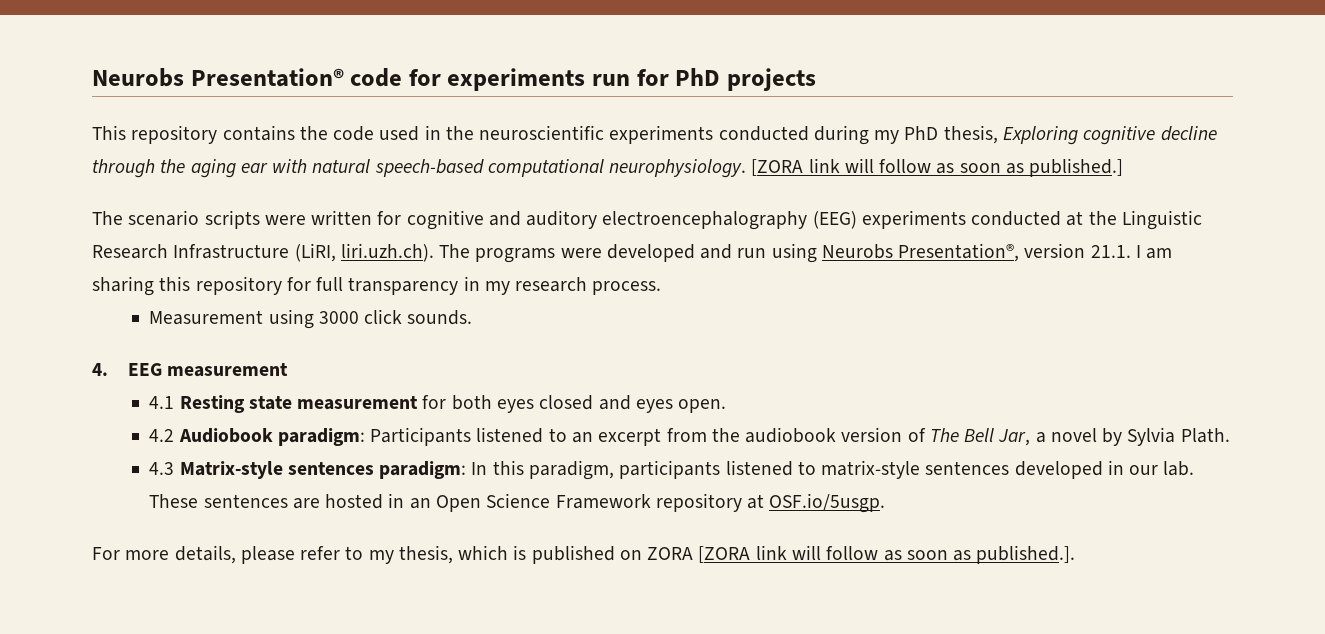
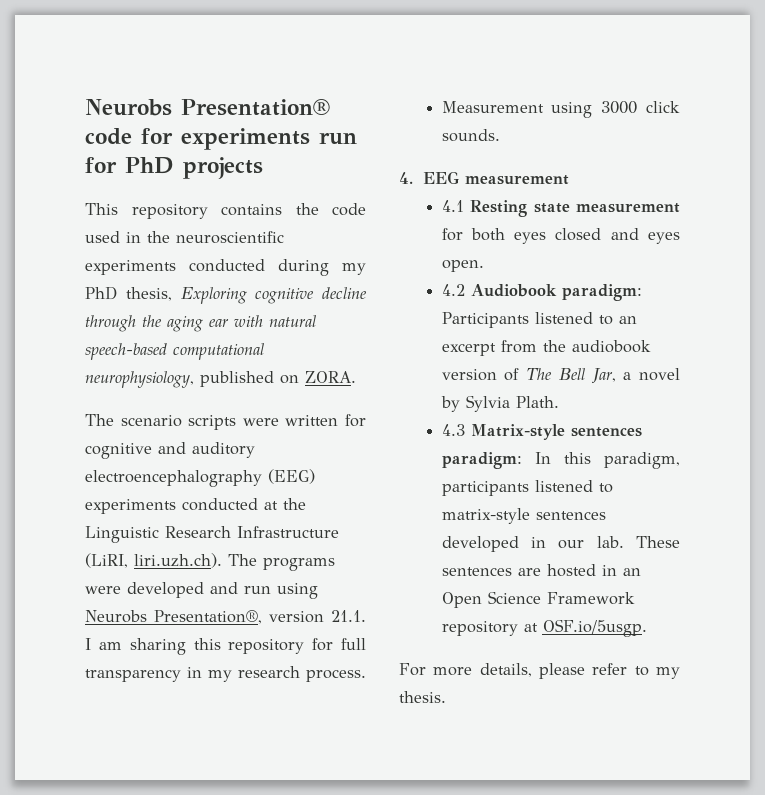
- This repository contains the code used in the neuroscientific experiments conducted during my PhD thesis, Exploring cognitive decline through the aging ear with natural speech-based computational neurophysiology. [ZORA link will follow as soon as published.]
+ This repository contains the code used in the neuroscientific experiments conducted during my PhD thesis, Exploring cognitive decline through the aging ear with natural speech-based computational neurophysiology, published on ZORA.
- For more details, please refer to my thesis, which is published on ZORA [ZORA link will follow as soon as published.].
+ For more details, please refer to my thesis.

